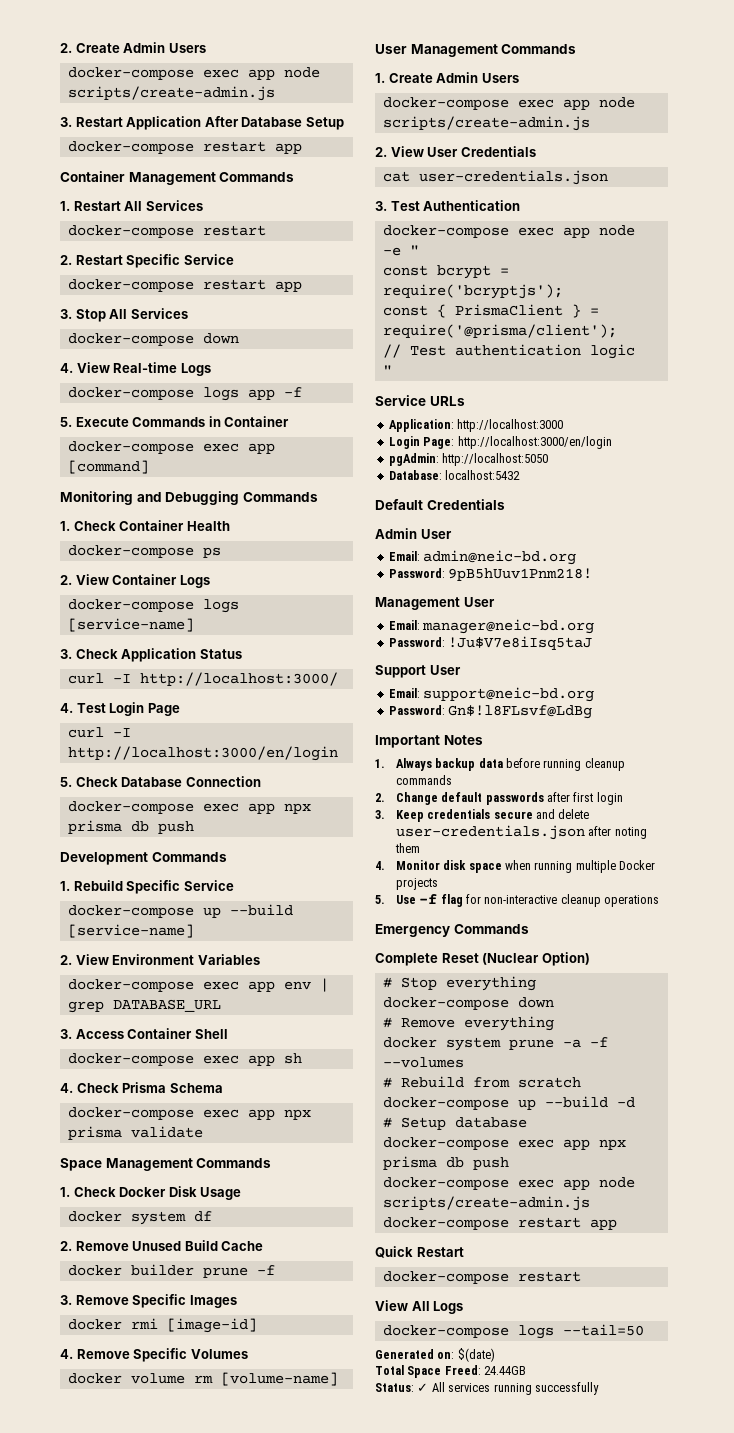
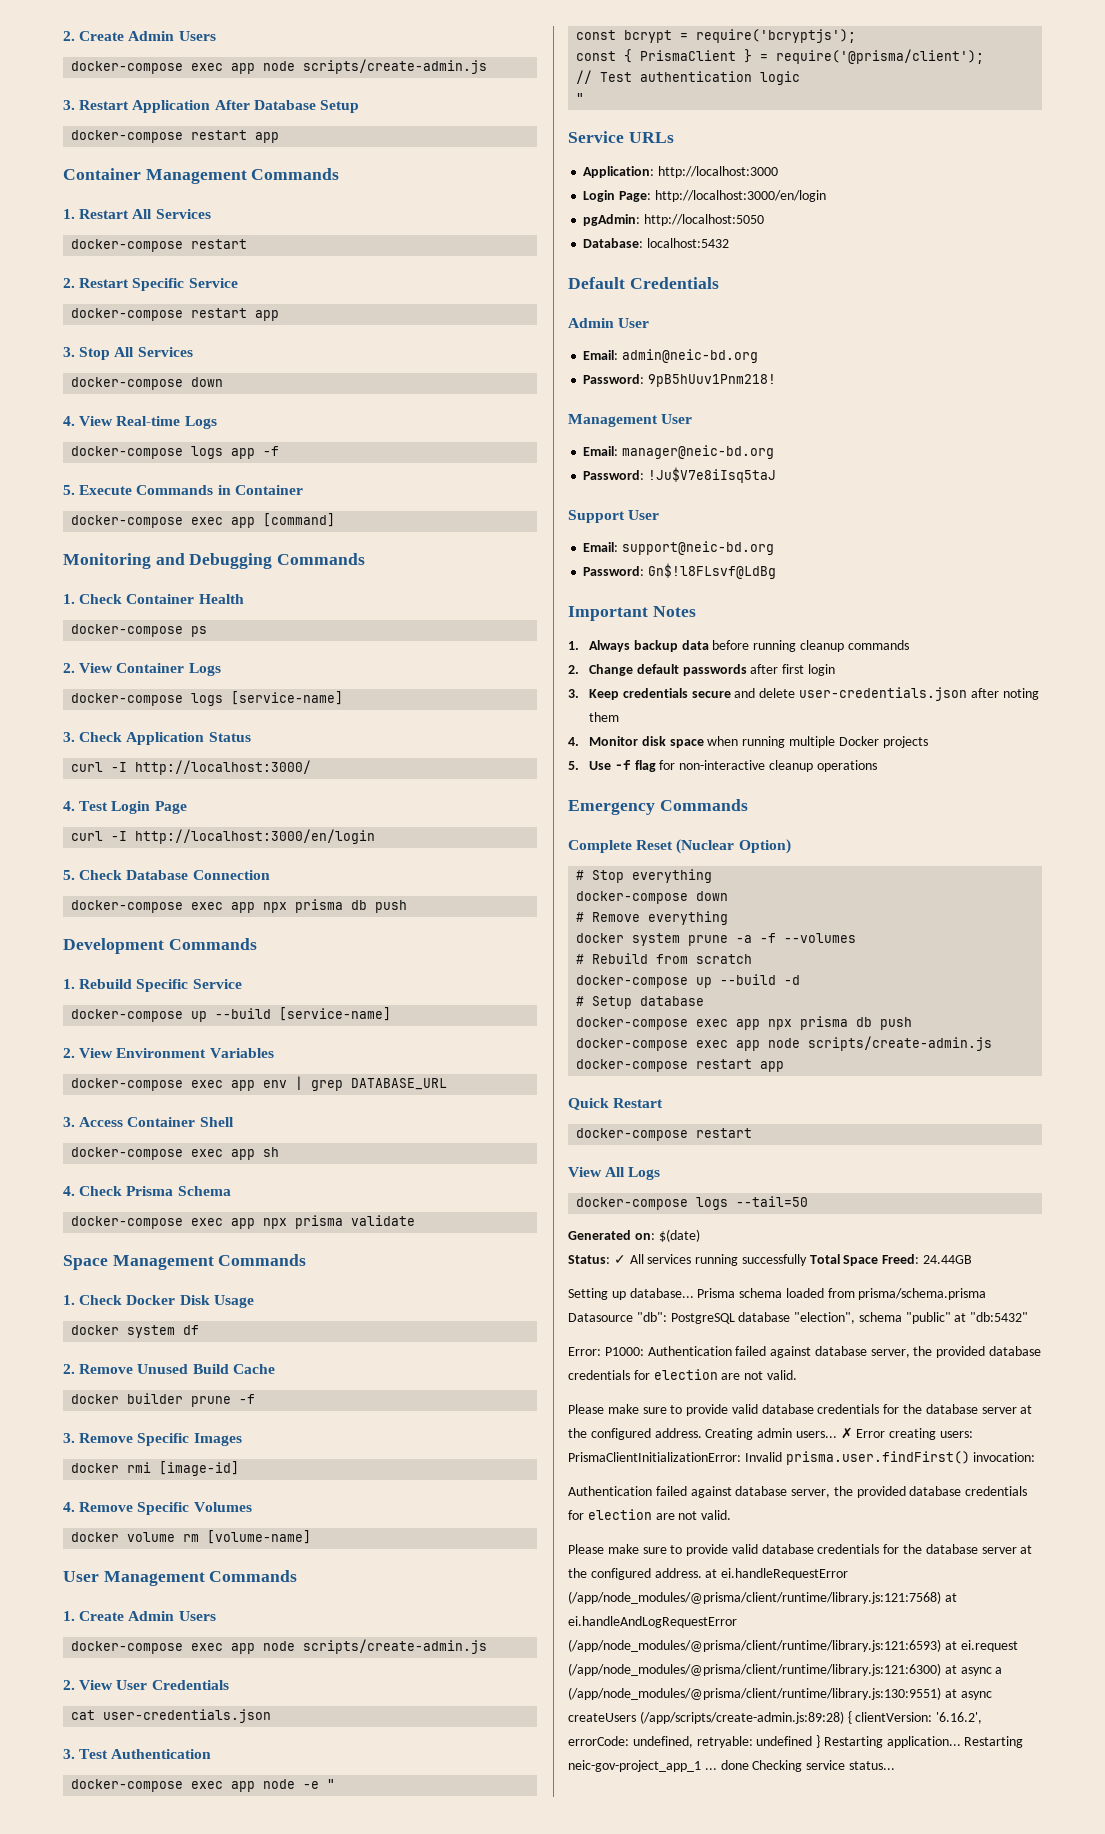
- Total Space Freed: 24.44GB
- Status: ✓ All services running successfully
+ Status: ✓ All services running successfully Total Space Freed: 24.44GB
+ Setting up database... Prisma schema loaded from prisma/schema.prisma Datasource "db": PostgreSQL database "election", schema "public" at "db:5432"
+ Error: P1000: Authentication failed against database server, the provided database credentials for election are not valid.
+ Please make sure to provide valid database credentials for the database server at the configured address. Creating admin users... ✗ Error creating users: PrismaClientInitializationError: Invalid prisma.user.findFirst() invocation:
+ Authentication failed against database server, the provided database credentials for election are not valid.
+ Please make sure to provide valid database credentials for the database server at the configured address. at ei.handleRequestError (/app/node_modules/@prisma/client/runtime/library.js:121:7568) at ei.handleAndLogRequestError (/app/node_modules/@prisma/client/runtime/library.js:121:6593) at ei.request (/app/node_modules/@prisma/client/runtime/library.js:121:6300) at async a (/app/node_modules/@prisma/client/runtime/library.js:130:9551) at async createUsers (/app/scripts/create-admin.js:89:28) { clientVersion: '6.16.2', errorCode: undefined, retryable: undefined } Restarting application... Restarting neic-gov-project_app_1 ... done Checking service status...

